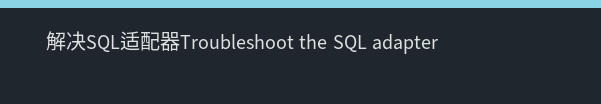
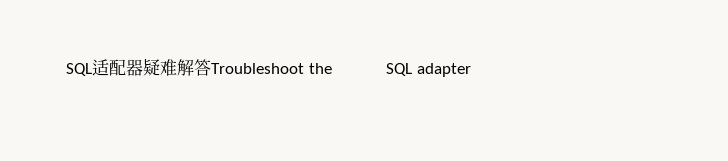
- 解决SQL适配器Troubleshoot the SQL adapter
+ SQL适配器疑难解答Troubleshoot the SQL adapter

